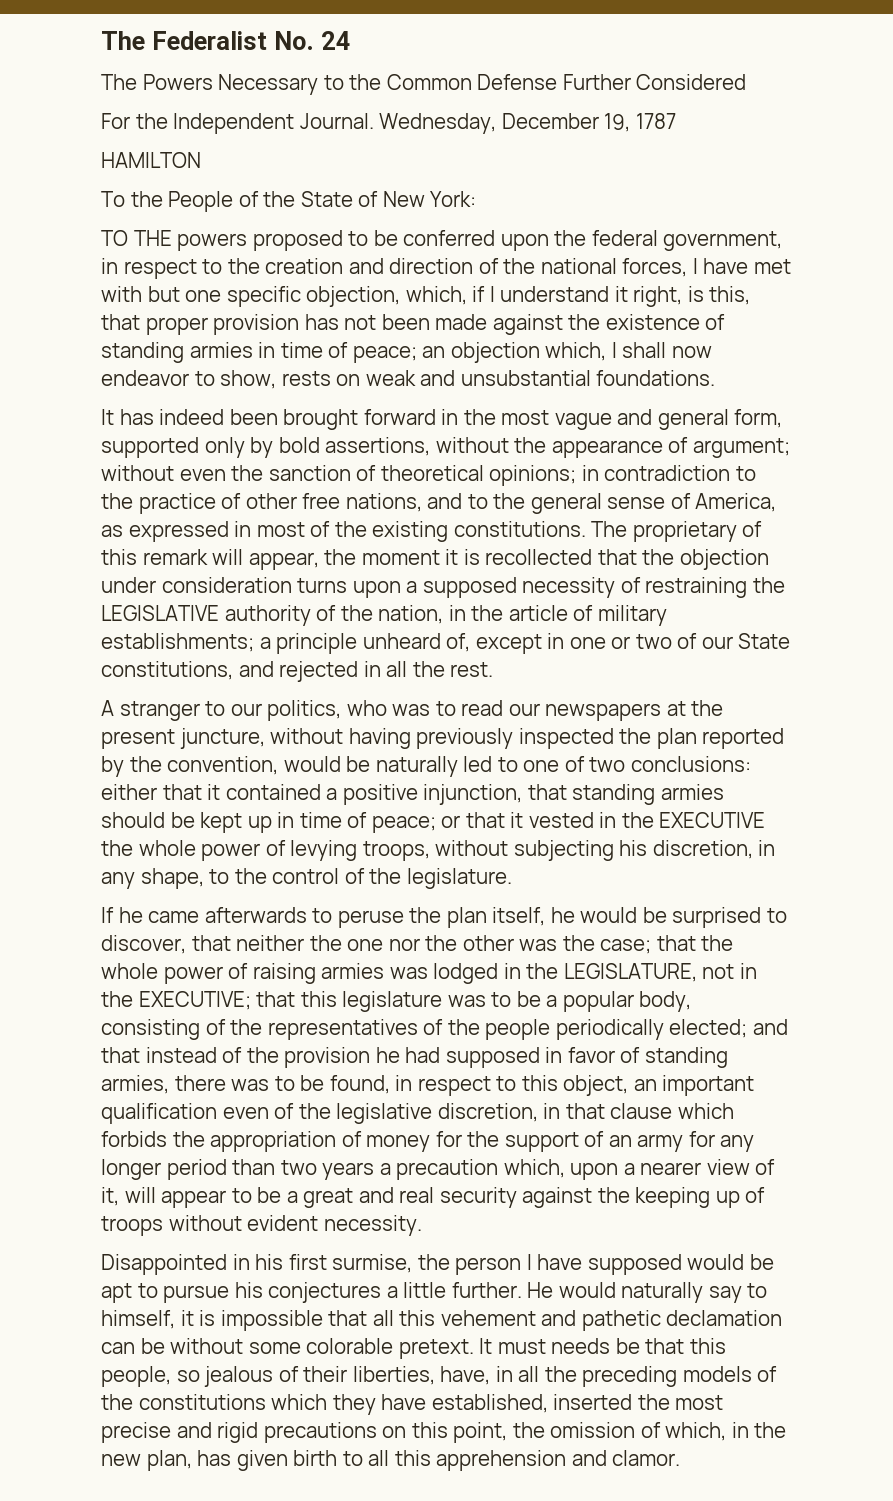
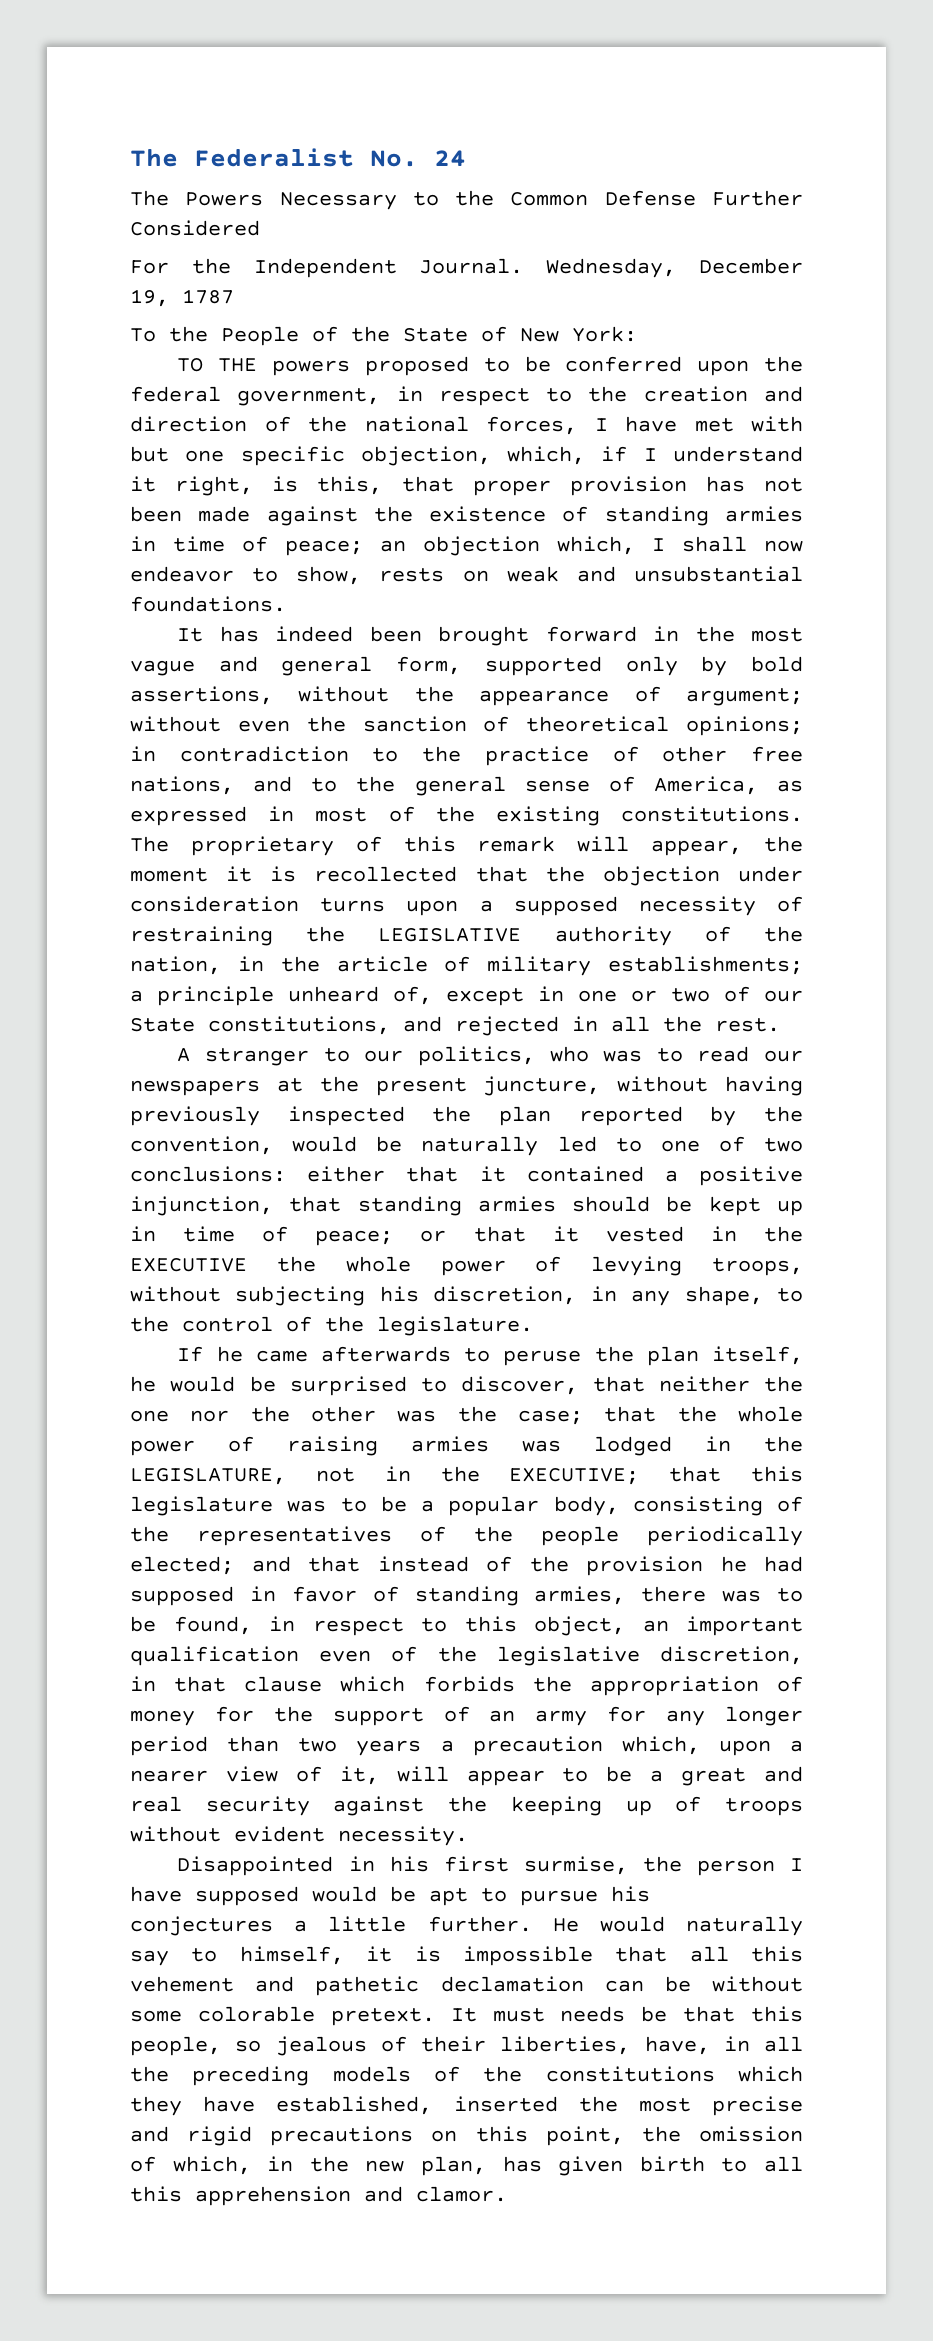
- HAMILTON

